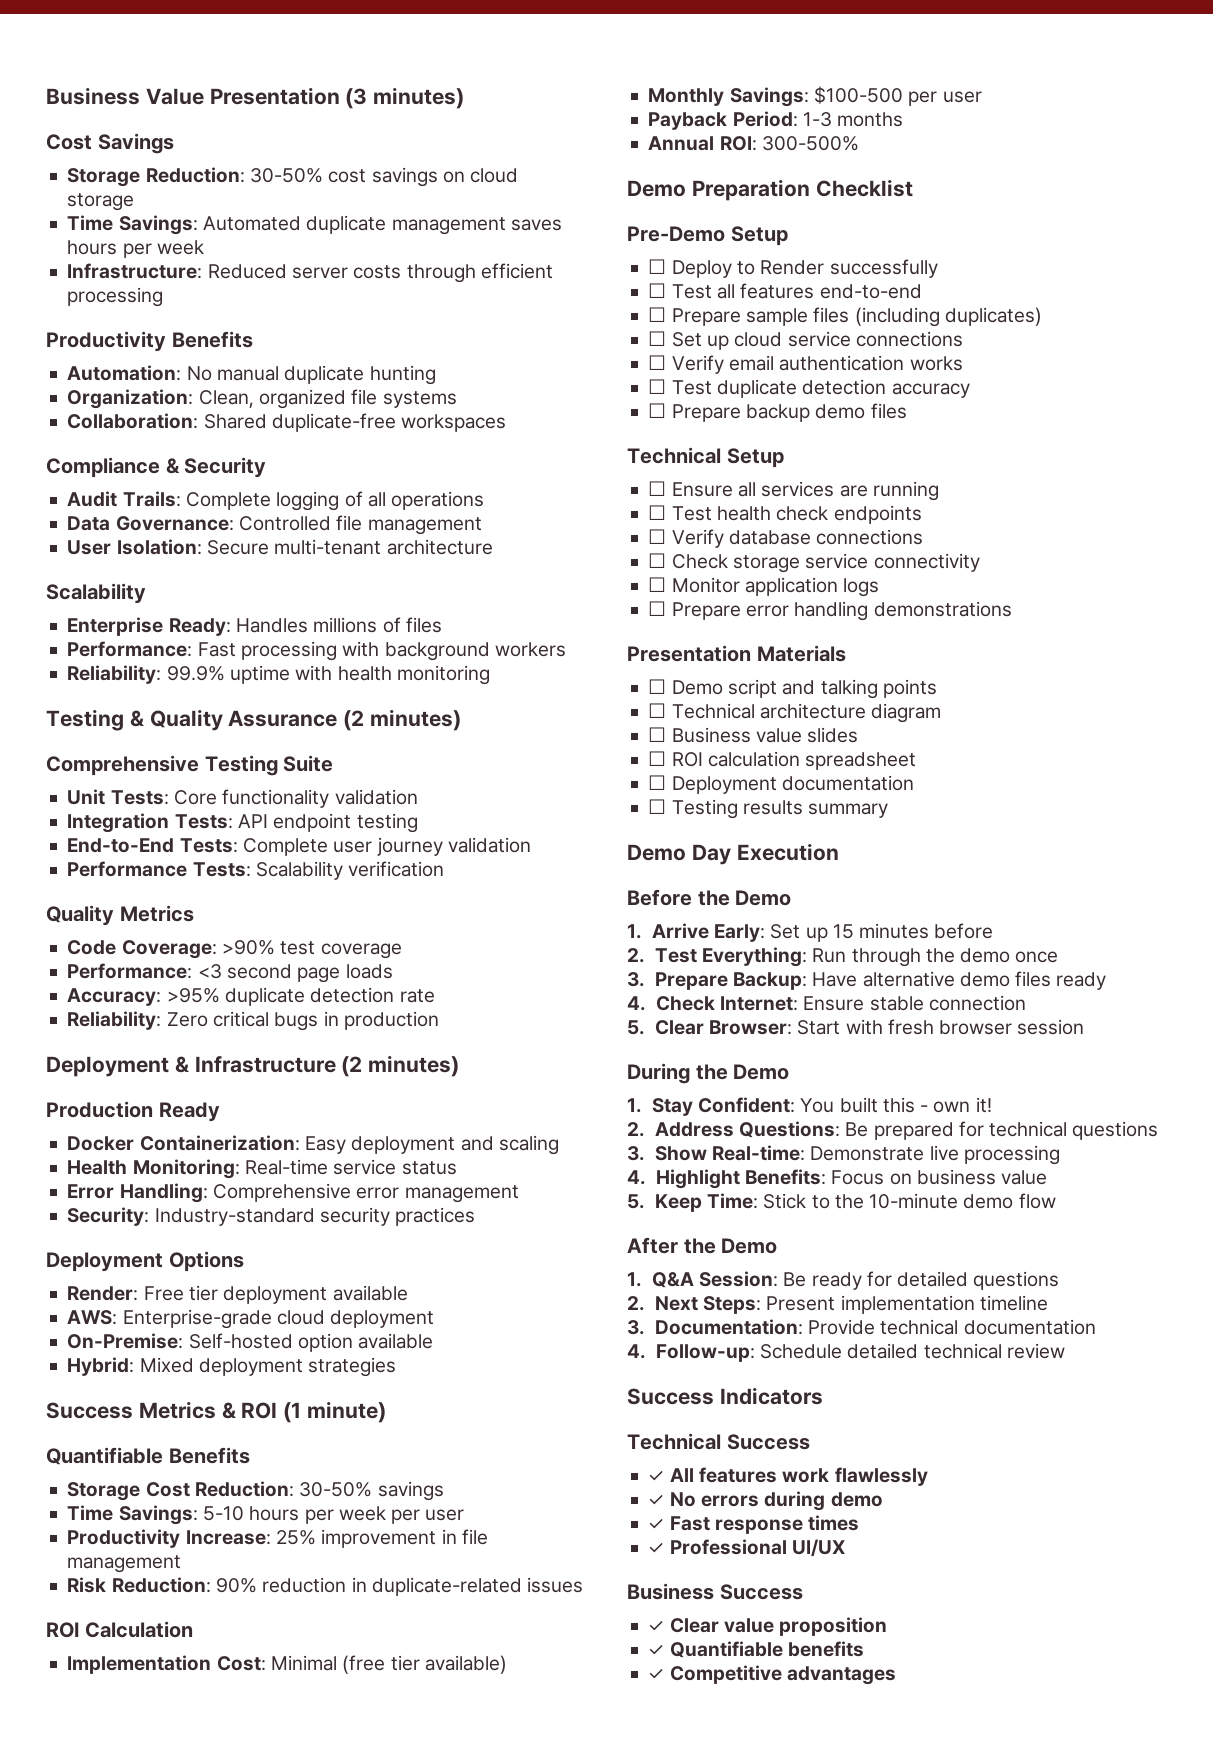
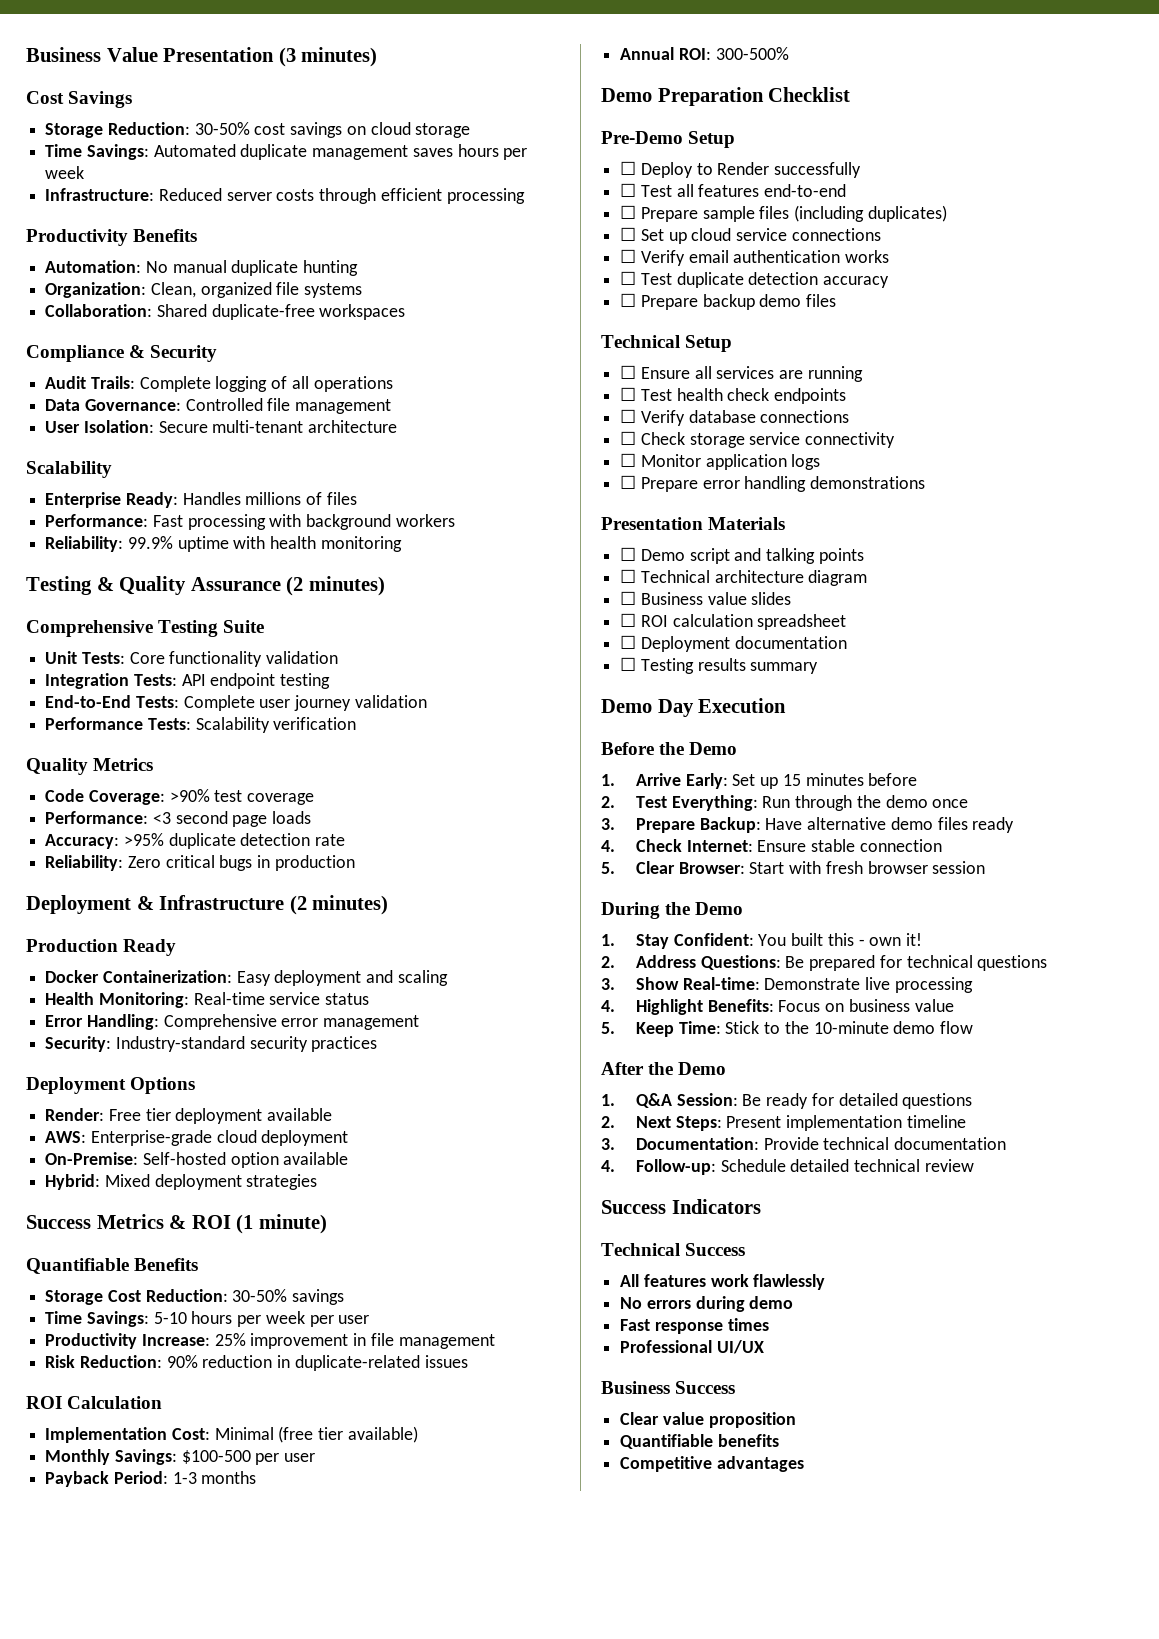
- ✓ All features work flawlessly
+ All features work flawlessly
- ✓ No errors during demo
+ No errors during demo
- ✓ Fast response times
+ Fast response times
- ✓ Professional UI/UX
+ Professional UI/UX
- ✓ Clear value proposition
+ Clear value proposition
- ✓ Quantifiable benefits
+ Quantifiable benefits
- ✓ Competitive advantages
+ Competitive advantages

